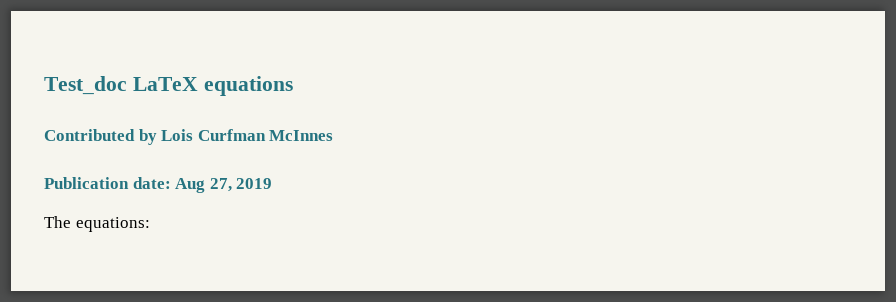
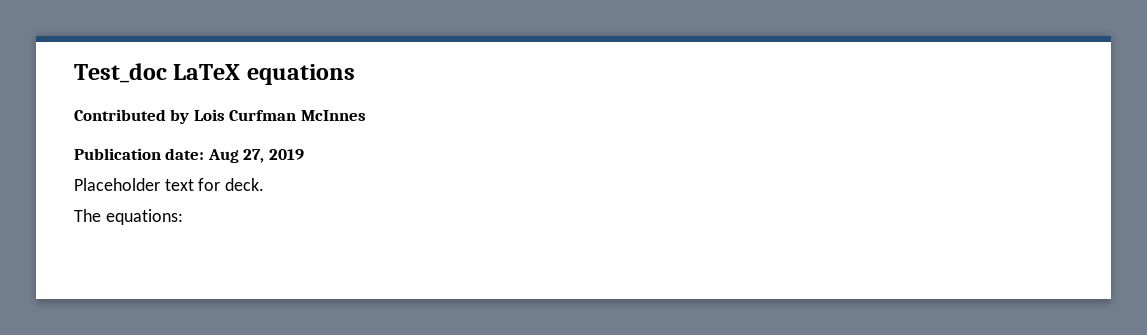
+ Placeholder text for deck.

